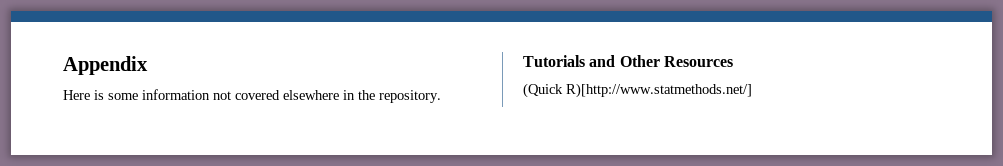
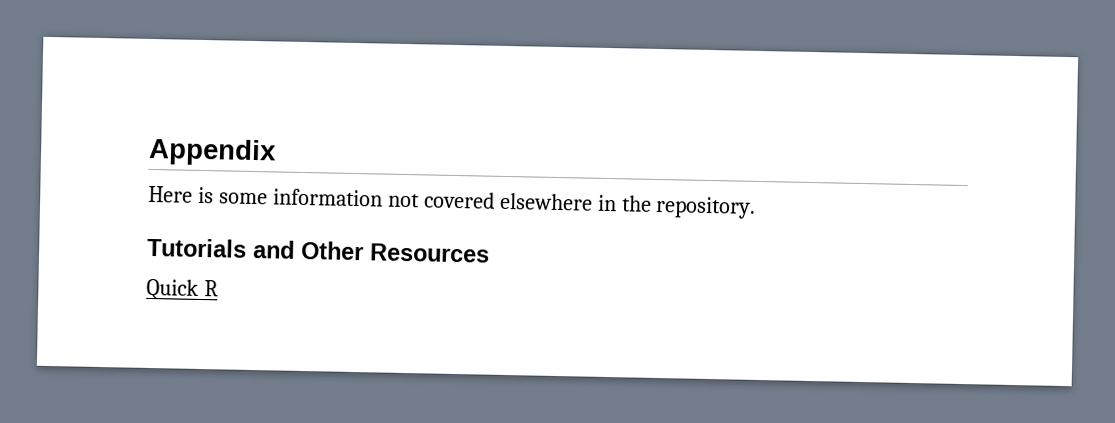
- (Quick R)[http://www.statmethods.net/]
+ Quick R

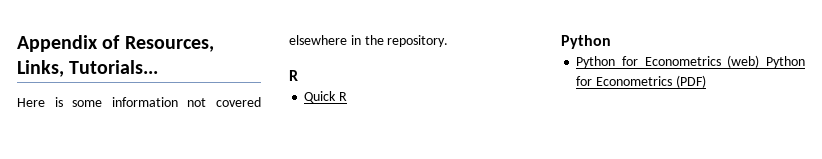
- Appendix
+ Appendix of Resources, Links, Tutorials...
  Here is some information not covered elsewhere in the repository.
- Tutorials and Other Resources
+ R
  Quick R
+ Python
+ Python for Econometrics (web) Python for Econometrics (PDF)

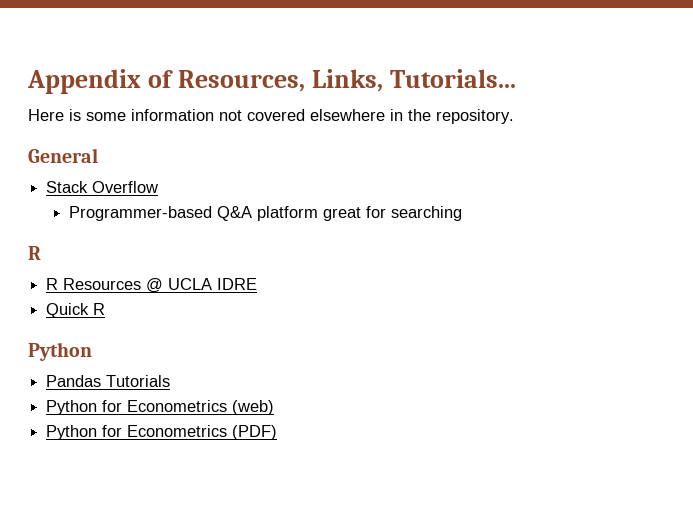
  Here is some information not covered elsewhere in the repository.
+ General
+ Stack Overflow
+ Programmer-based Q&A platform great for searching
  R
+ R Resources @ UCLA IDRE
+ Pandas Tutorials
- Python for Econometrics (web) Python for Econometrics (PDF)
+ Python for Econometrics (web)
+ Python for Econometrics (PDF)

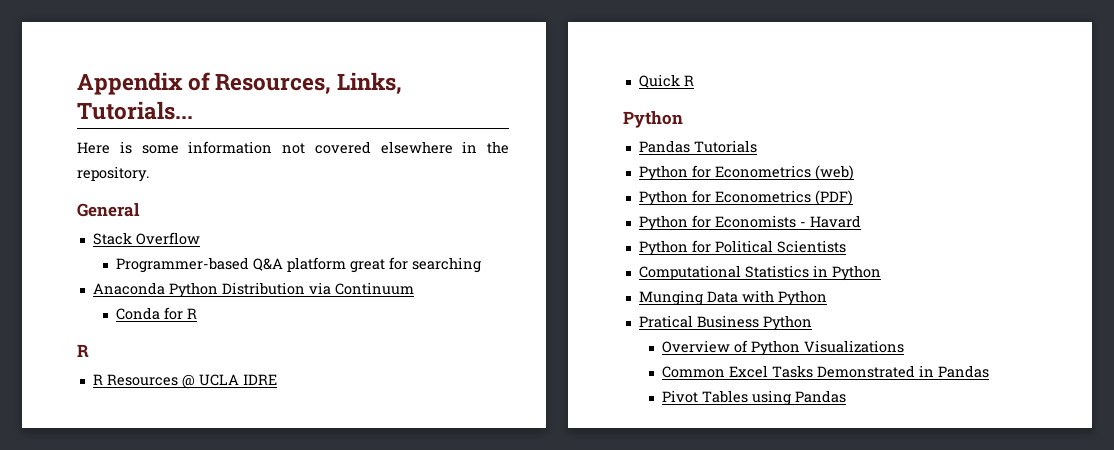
+ Anaconda Python Distribution via Continuum
+ Conda for R
+ Python for Economists - Havard
+ Python for Political Scientists
+ Computational Statistics in Python
+ Munging Data with Python
+ Pratical Business Python
+ Overview of Python Visualizations
+ Common Excel Tasks Demonstrated in Pandas
+ Pivot Tables using Pandas

